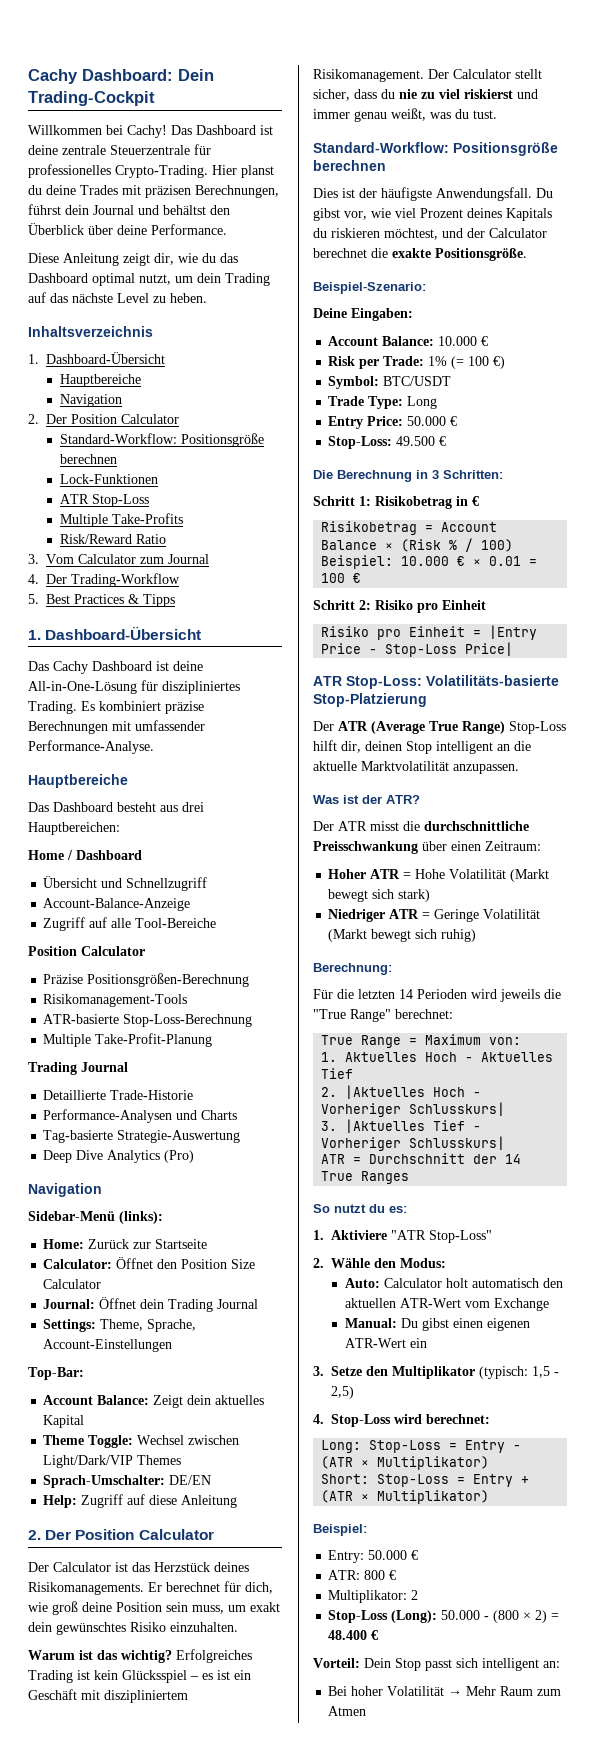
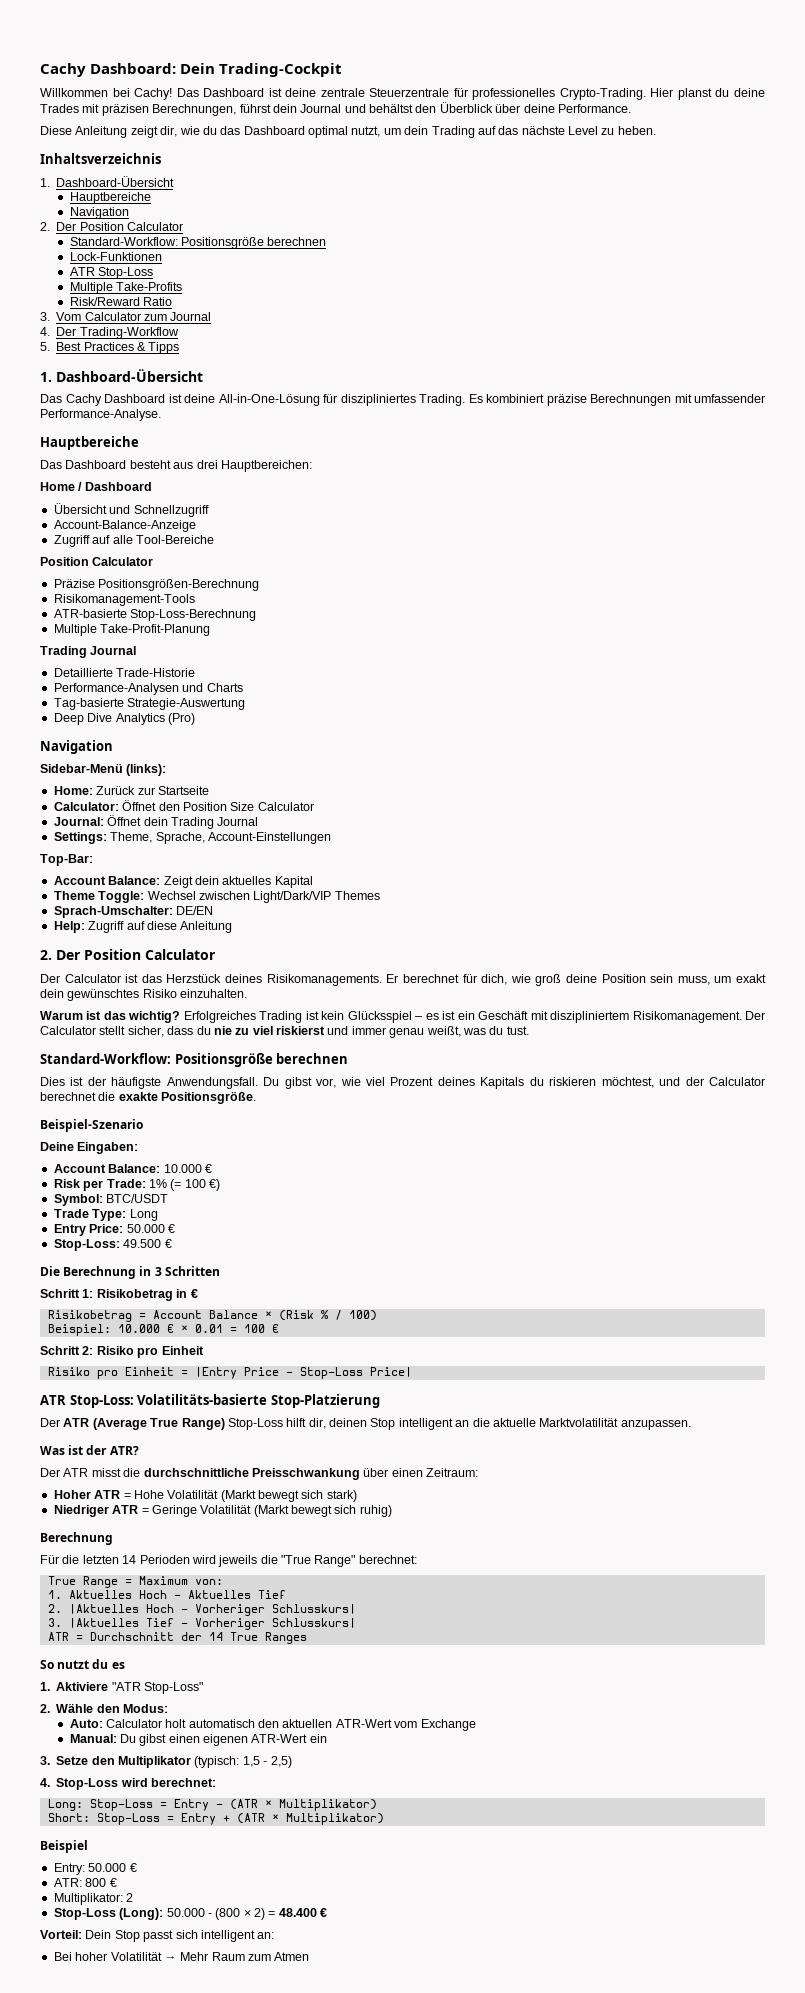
- Beispiel-Szenario:
+ Beispiel-Szenario
- Die Berechnung in 3 Schritten:
+ Die Berechnung in 3 Schritten
  Niedriger ATR = Geringe Volatilität (Markt bewegt sich ruhig)
- Berechnung:
+ Berechnung
- So nutzt du es:
+ So nutzt du es
  Short: Stop-Loss = Entry + (ATR × Multiplikator)
- Beispiel:
+ Beispiel

